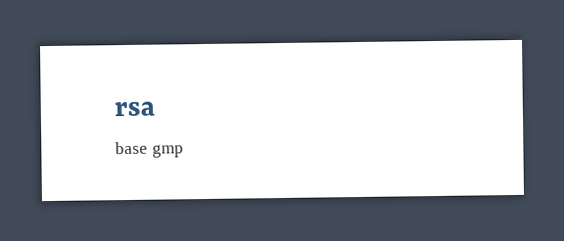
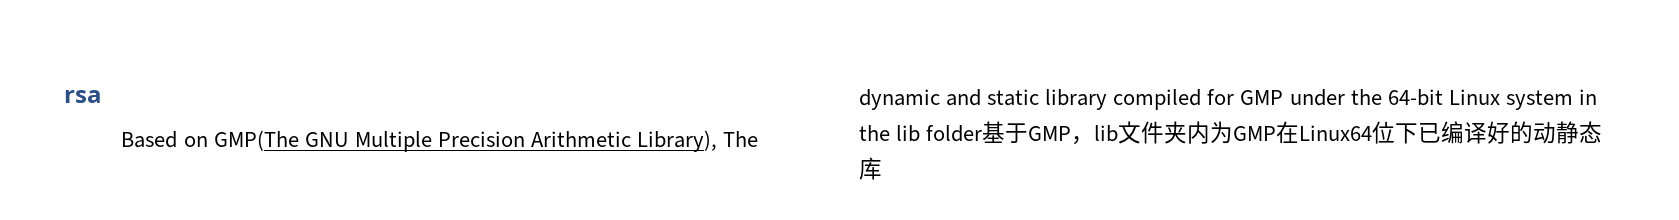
- base gmp
+ Based on GMP(The GNU Multiple Precision Arithmetic Library), The dynamic and static library compiled for GMP under the 64-bit Linux system in the lib folder基于GMP，lib文件夹内为GMP在Linux64位下已编译好的动静态库

